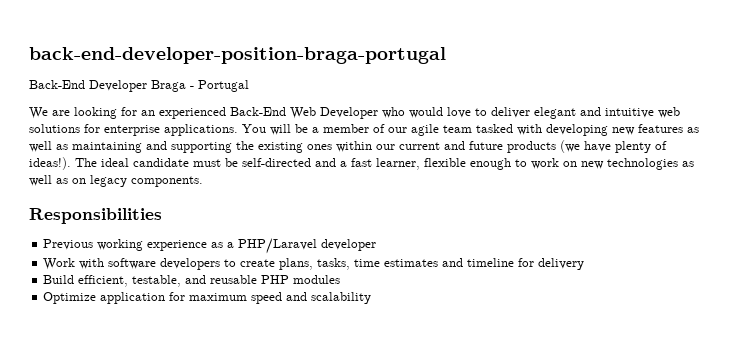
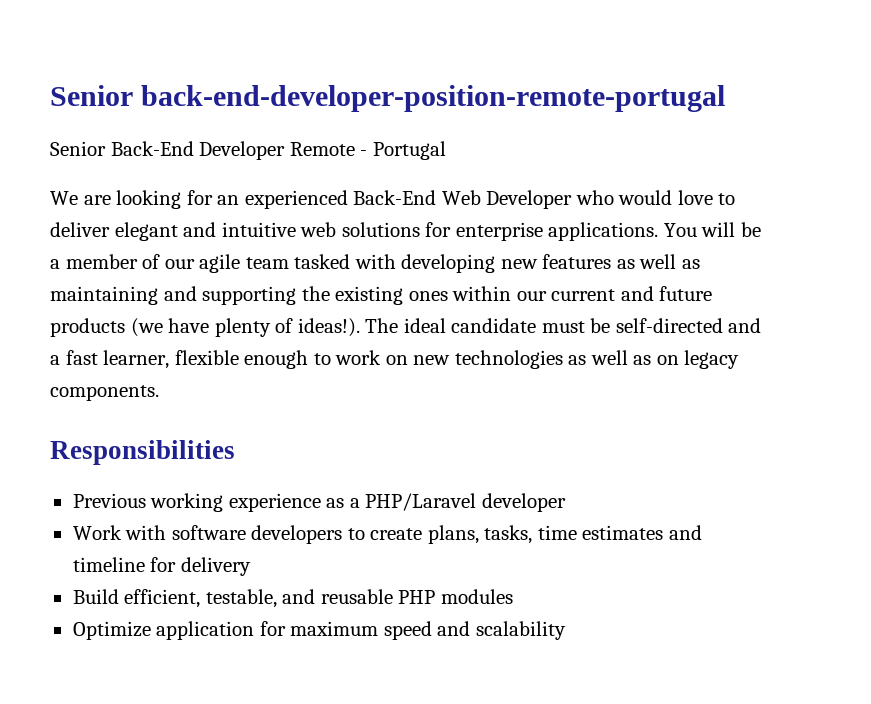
- back-end-developer-position-braga-portugal
- Back-End Developer Braga - Portugal
+ Senior back-end-developer-position-remote-portugal
+ Senior Back-End Developer Remote - Portugal

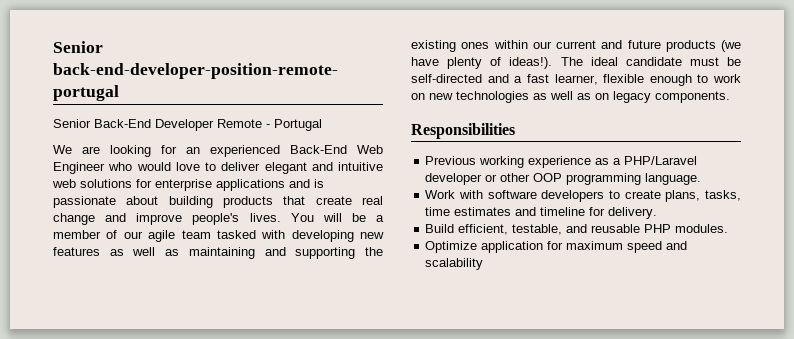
- We are looking for an experienced Back-End Web Developer who would love to deliver elegant and intuitive web solutions for enterprise applications.
+ We are looking for an experienced Back-End Web Engineer who would love to deliver elegant and intuitive web solutions for enterprise applications and is passionate about building products that create real change and improve people's lives.
- Previous working experience as a PHP/Laravel developer
+ Previous working experience as a PHP/Laravel developer or other OOP programming language.
- Work with software developers to create plans, tasks, time estimates and timeline for delivery
+ Work with software developers to create plans, tasks, time estimates and timeline for delivery.
- Build efficient, testable, and reusable PHP modules
+ Build efficient, testable, and reusable PHP modules.

